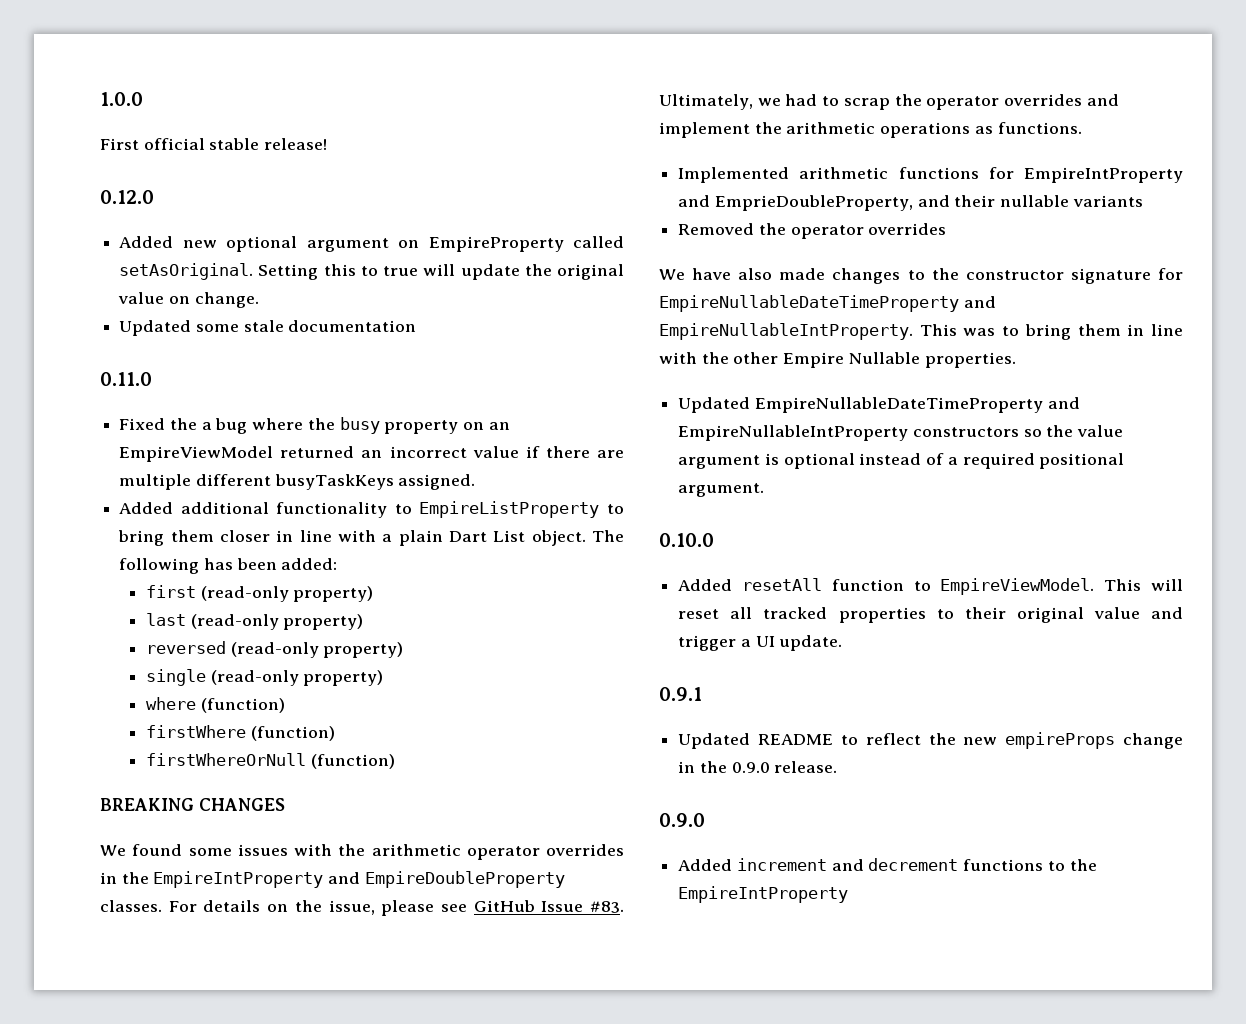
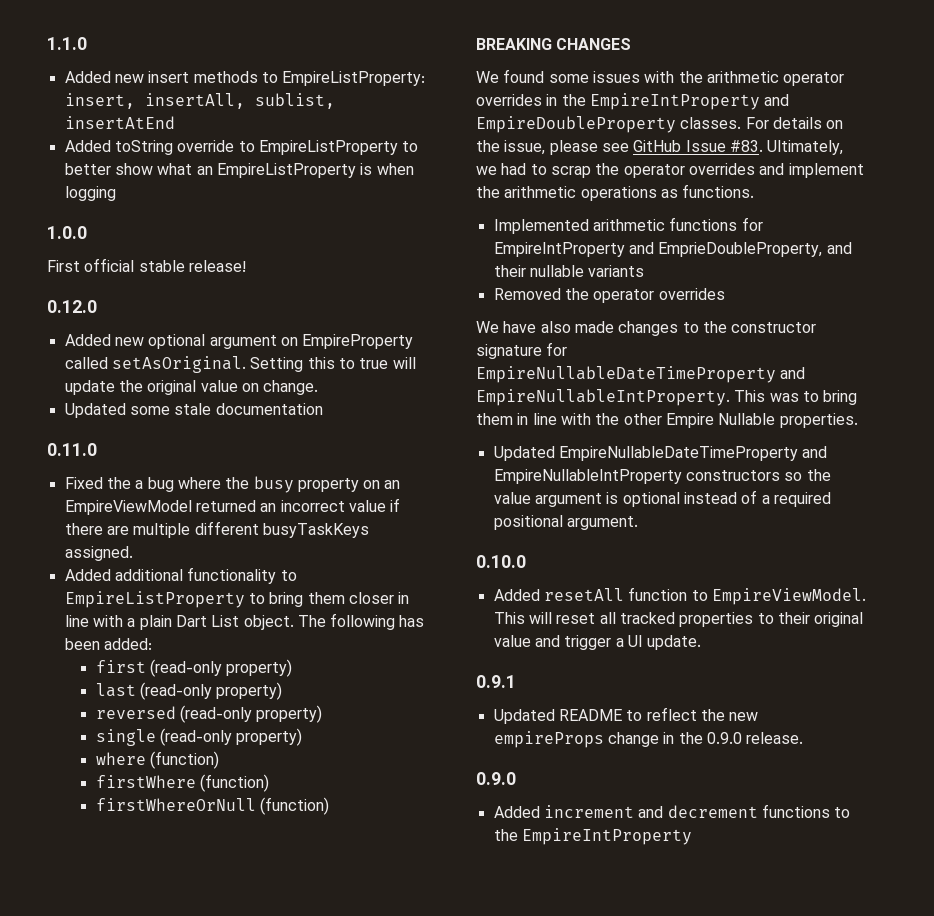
+ 1.1.0
+ Added new insert methods to EmpireListProperty: insert, insertAll, sublist, insertAtEnd
+ Added toString override to EmpireListProperty to better show what an EmpireListProperty is when logging

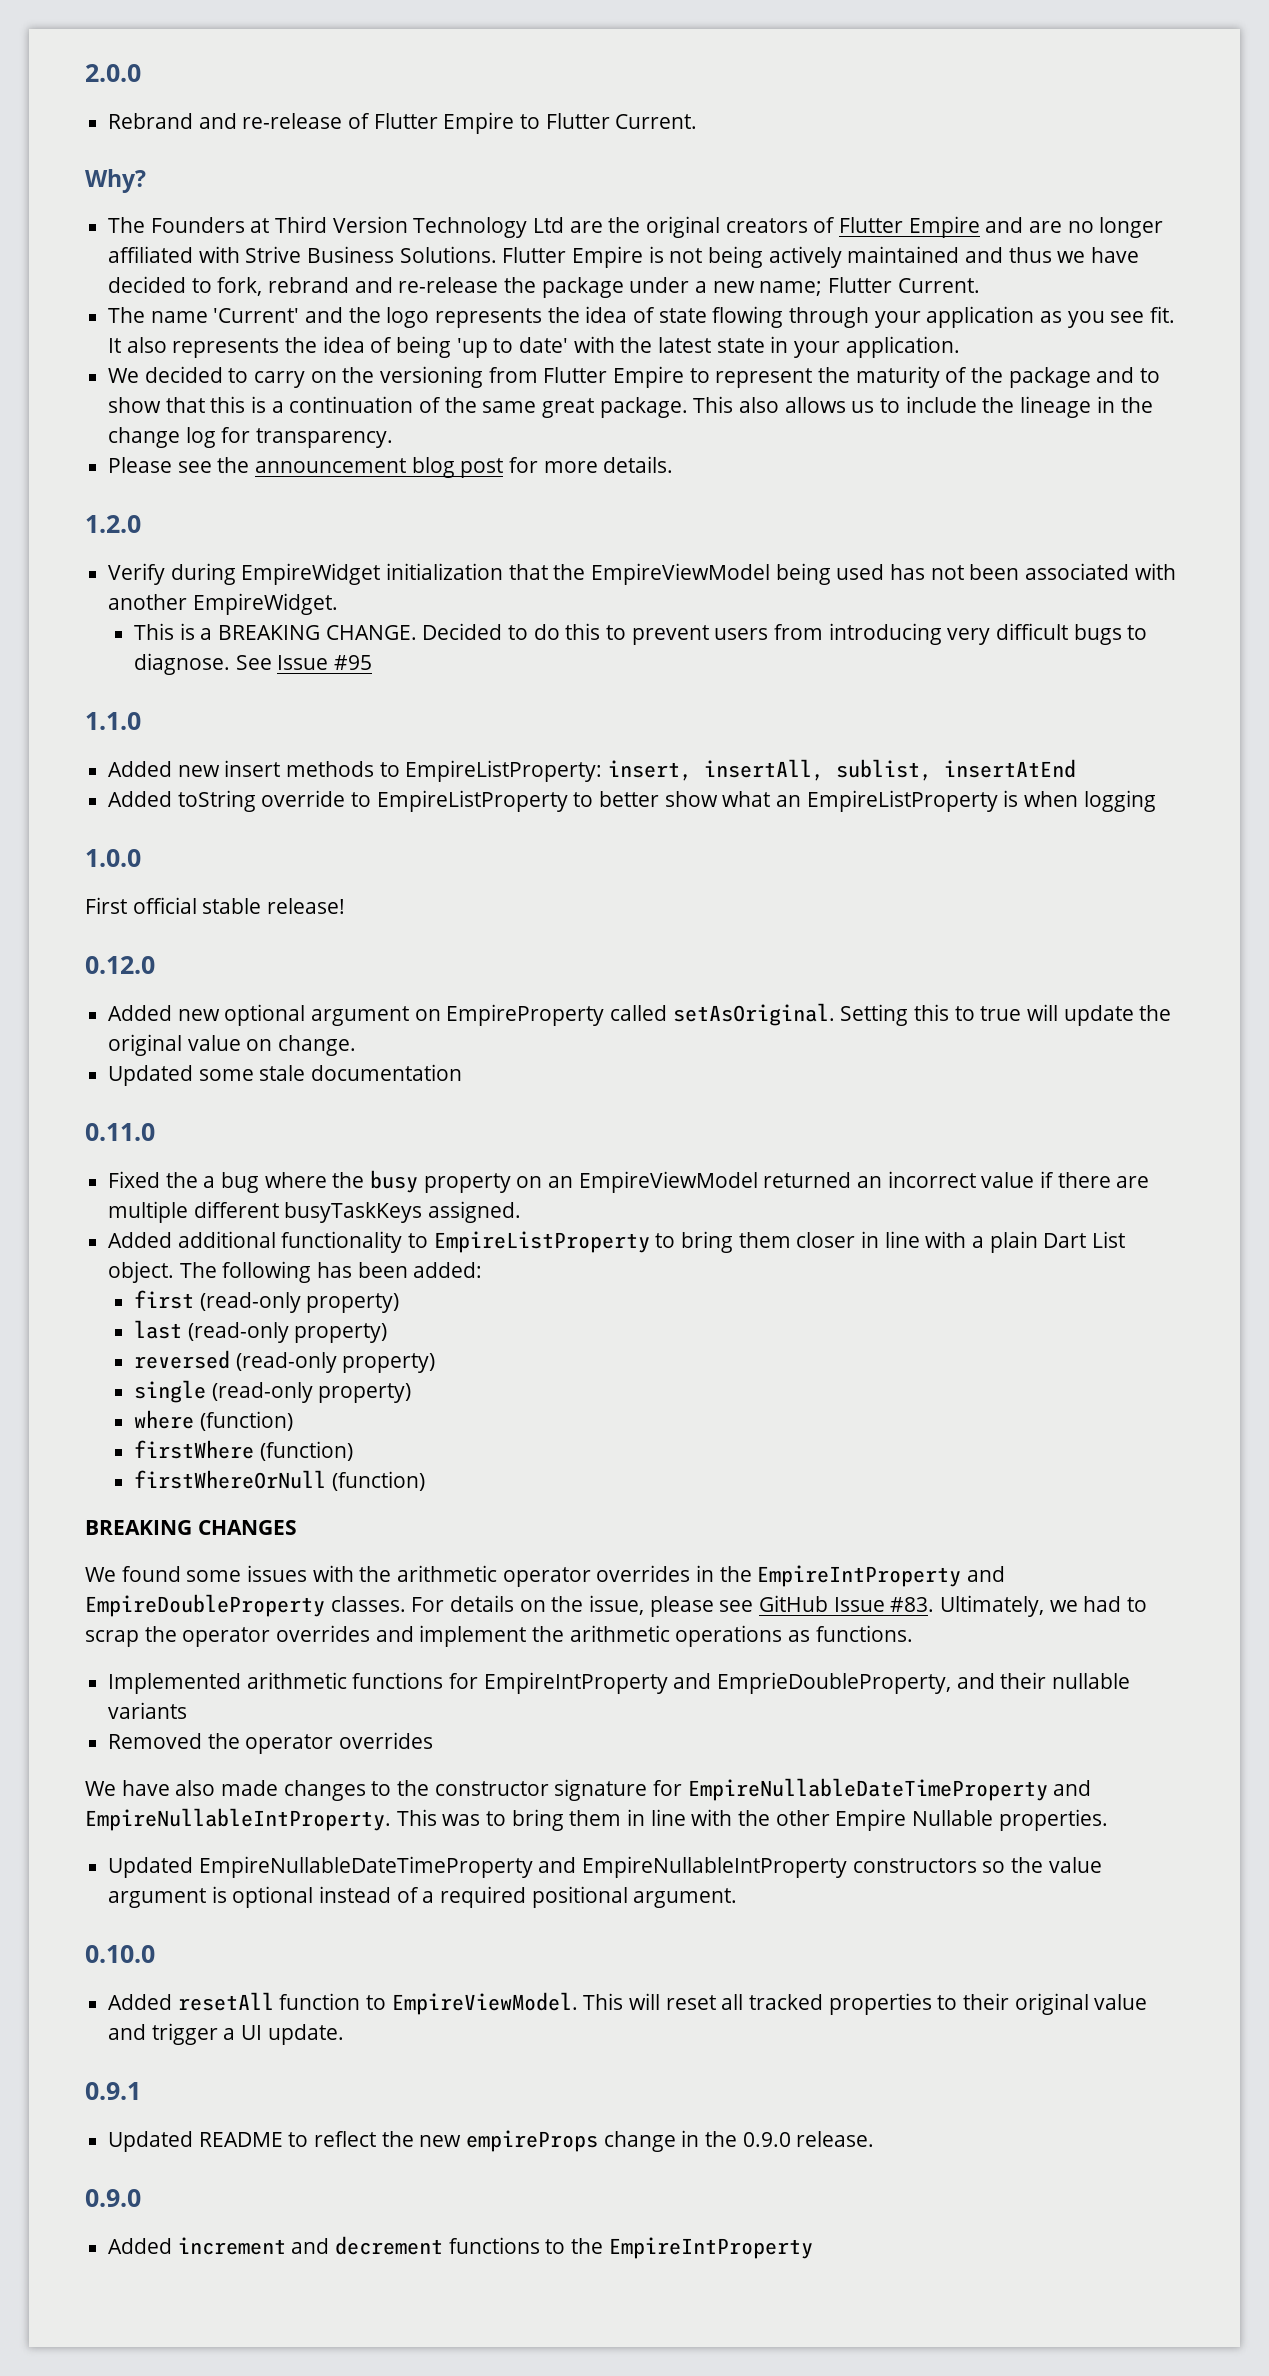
+ 2.0.0
+ Rebrand and re-release of Flutter Empire to Flutter Current.
+ Why?
+ The Founders at Third Version Technology Ltd are the original creators of Flutter Empire and are no longer affiliated with Strive Business Solutions. Flutter Empire is not being actively maintained and thus we have decided to fork, rebrand and re-release the package under a new name; Flutter Current.
+ The name 'Current' and the logo represents the idea of state flowing through your application as you see fit. It also represents the idea of being 'up to date' with the latest state in your application.
+ We decided to carry on the versioning from Flutter Empire to represent the maturity of the package and to show that this is a continuation of the same great package. This also allows us to include the lineage in the change log for transparency.
+ Please see the announcement blog post for more details.
+ 1.2.0
+ Verify during EmpireWidget initialization that the EmpireViewModel being used has not been associated with another EmpireWidget.
+ This is a BREAKING CHANGE. Decided to do this to prevent users from introducing very difficult bugs to diagnose. See Issue #95

